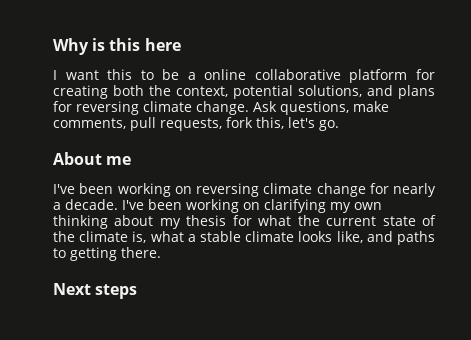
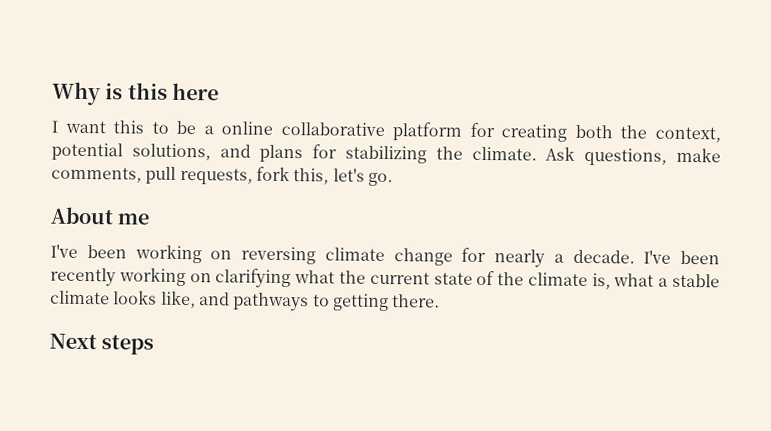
- I want this to be a online collaborative platform for creating both the context, potential solutions, and plans for reversing climate change.
+ I want this to be a online collaborative platform for creating both the context, potential solutions, and plans for stabilizing the climate.
- I've been working on clarifying my own thinking about my thesis for what the current state of the climate is, what a stable climate looks like, and paths to getting there.
+ I've been recently working on clarifying what the current state of the climate is, what a stable climate looks like, and pathways to getting there.

